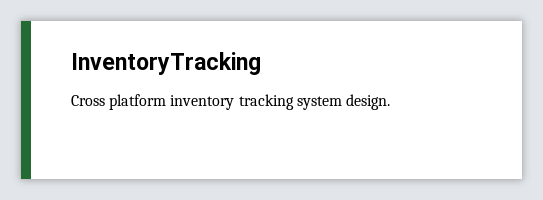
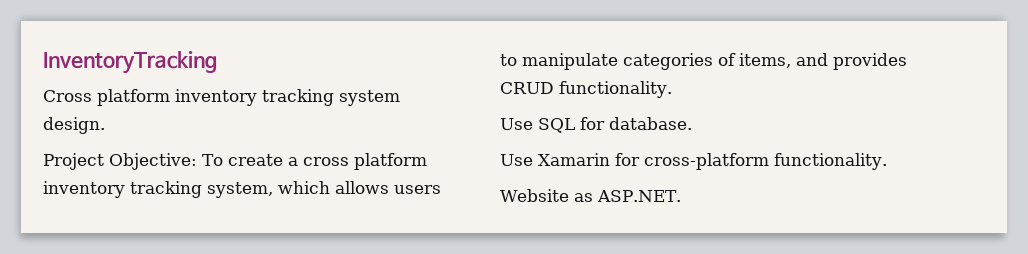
+ Project Objective: To create a cross platform inventory tracking system, which allows users to manipulate categories of items, and provides CRUD functionality.
+ Use SQL for database.
+ Use Xamarin for cross-platform functionality.
+ Website as ASP.NET.

